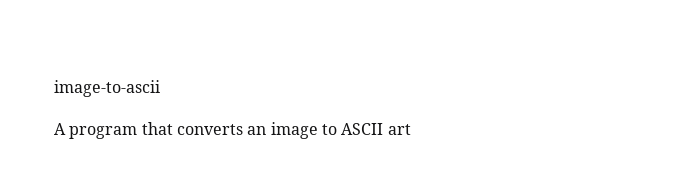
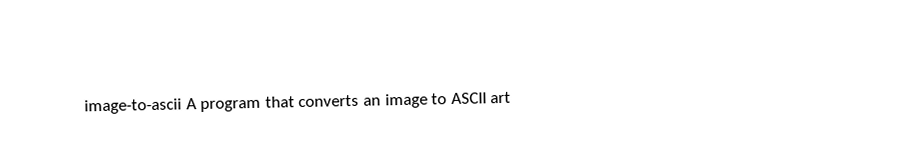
- image-to-ascii
- A program that converts an image to ASCII art
+ image-to-ascii A program that converts an image to ASCII art

